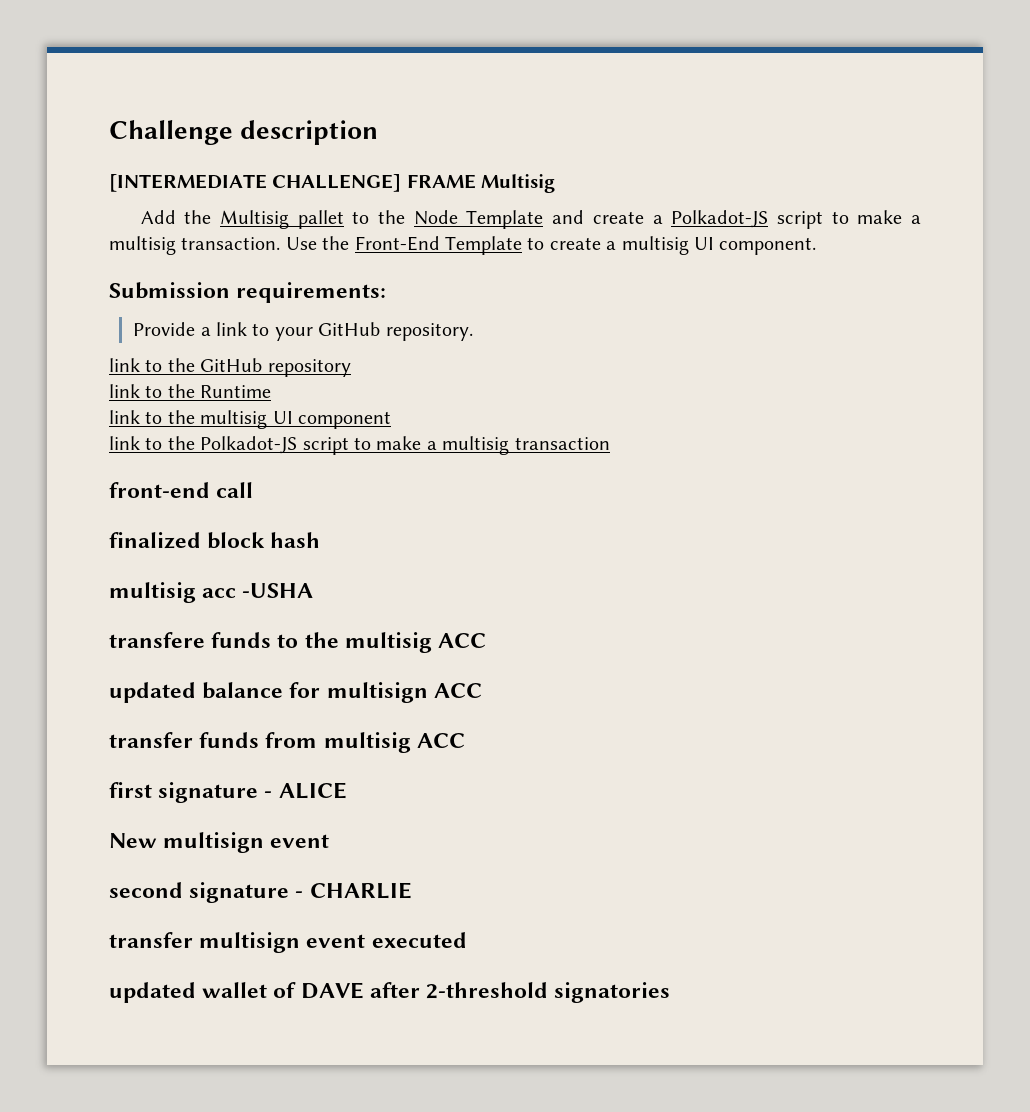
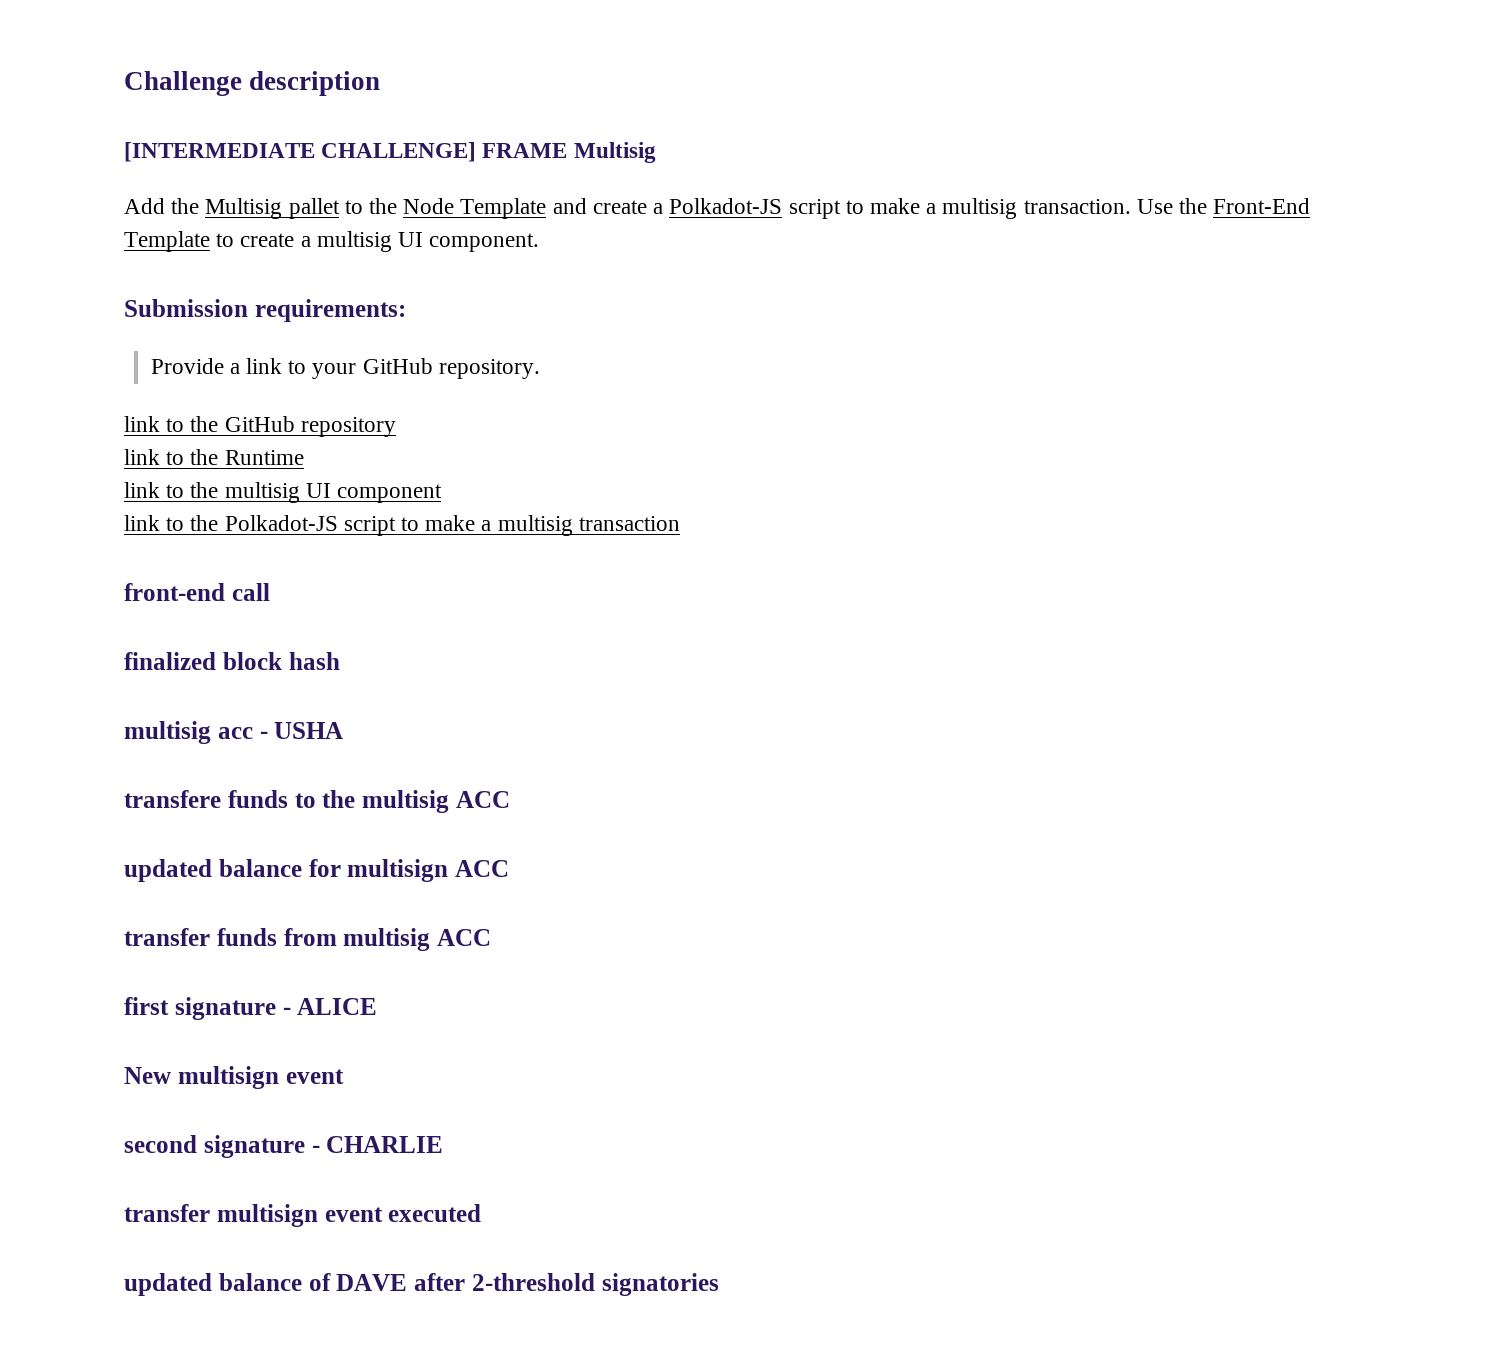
- multisig acc -USHA
+ multisig acc - USHA
- updated wallet of DAVE after 2-threshold signatories
+ updated balance of DAVE after 2-threshold signatories

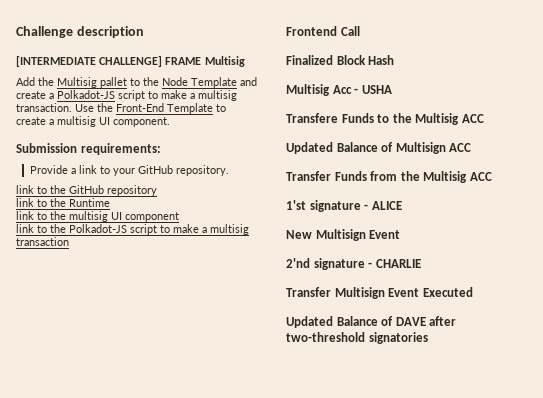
- front-end call
- finalized block hash
- multisig acc - USHA
+ Frontend Call
+ Finalized Block Hash
+ Multisig Acc - USHA
- transfere funds to the multisig ACC
- updated balance for multisign ACC
- transfer funds from multisig ACC
- first signature - ALICE
+ Transfere Funds to the Multisig ACC
+ Updated Balance of Multisign ACC
+ Transfer Funds from the Multisig ACC
+ 1'st signature - ALICE
- New multisign event
- second signature - CHARLIE
+ New Multisign Event
+ 2'nd signature - CHARLIE
- transfer multisign event executed
- updated balance of DAVE after 2-threshold signatories
+ Transfer Multisign Event Executed
+ Updated Balance of DAVE after two-threshold signatories

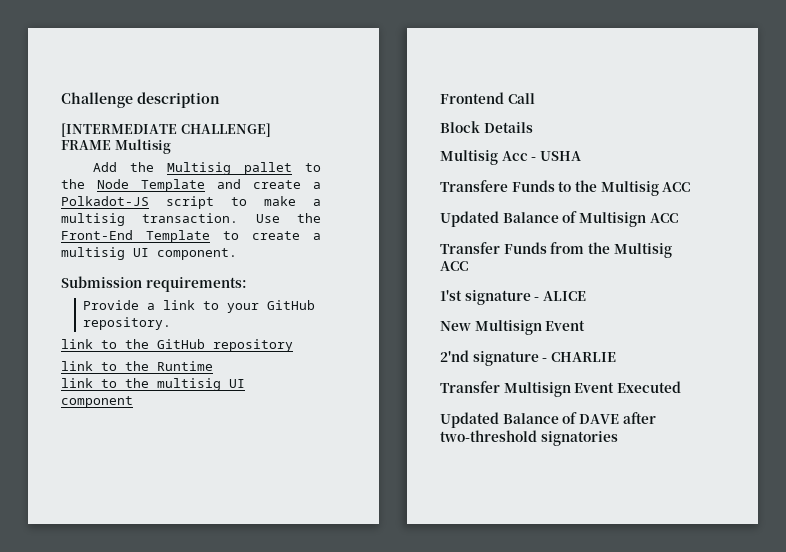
- link to the Polkadot-JS script to make a multisig transaction
- Finalized Block Hash
+ Block Details

